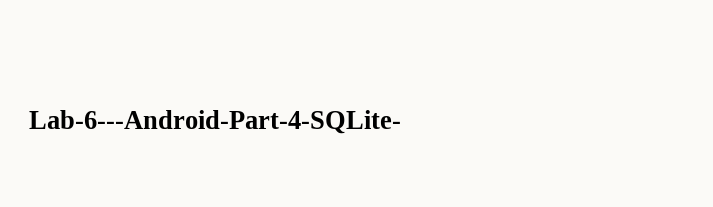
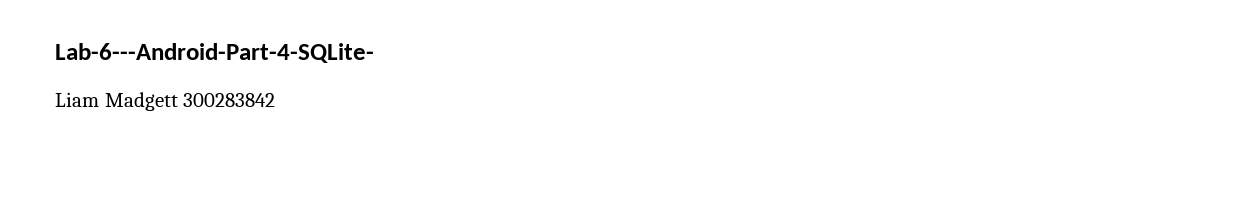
+ Liam Madgett 300283842

